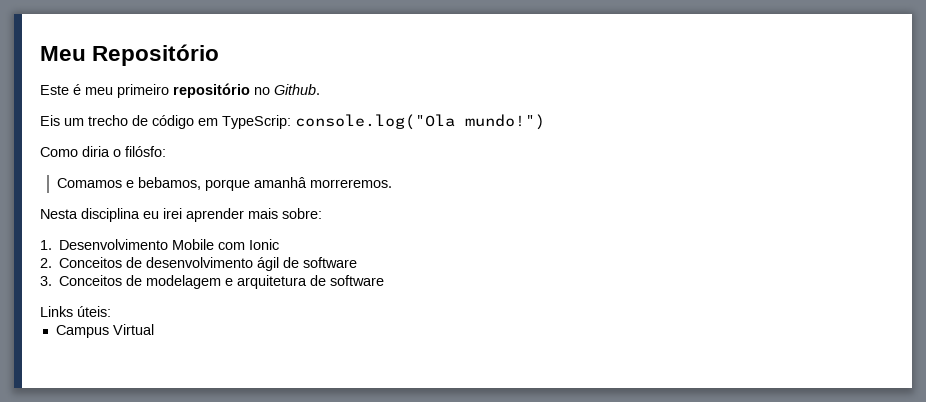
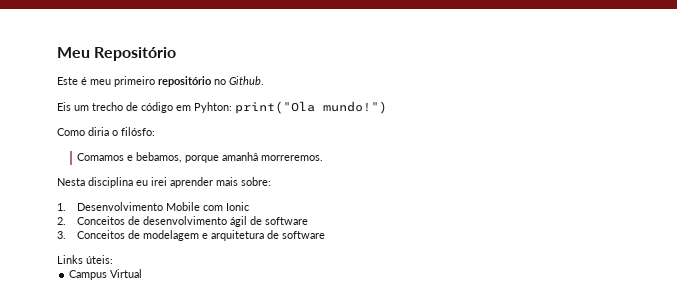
- Eis um trecho de código em TypeScrip: console.log("Ola mundo!")
+ Eis um trecho de código em Pyhton: print("Ola mundo!")

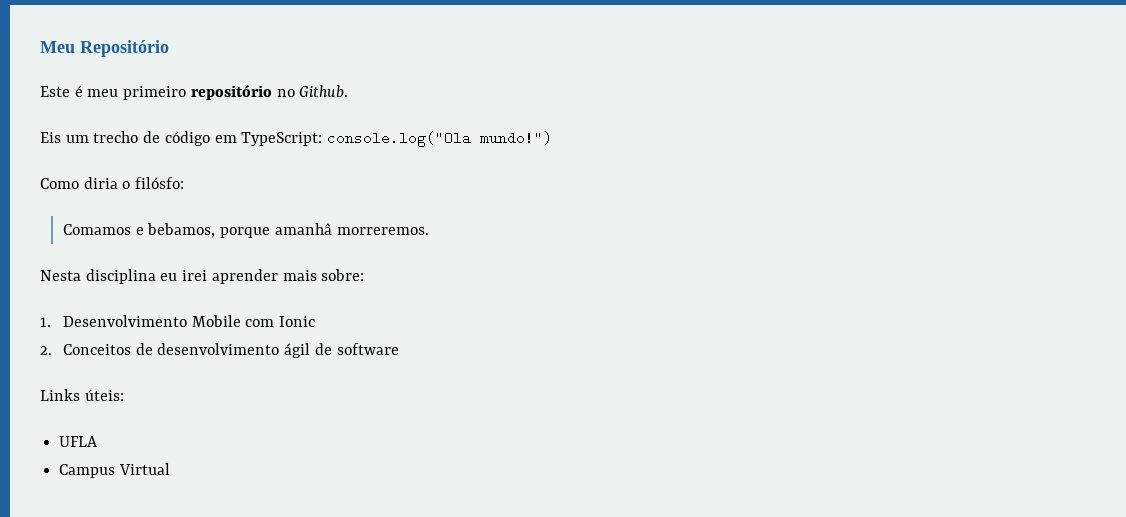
- Eis um trecho de código em Pyhton: print("Ola mundo!")
+ Eis um trecho de código em TypeScript: console.log("Ola mundo!")
- 3. Conceitos de modelagem e arquitetura de software
+ UFLA

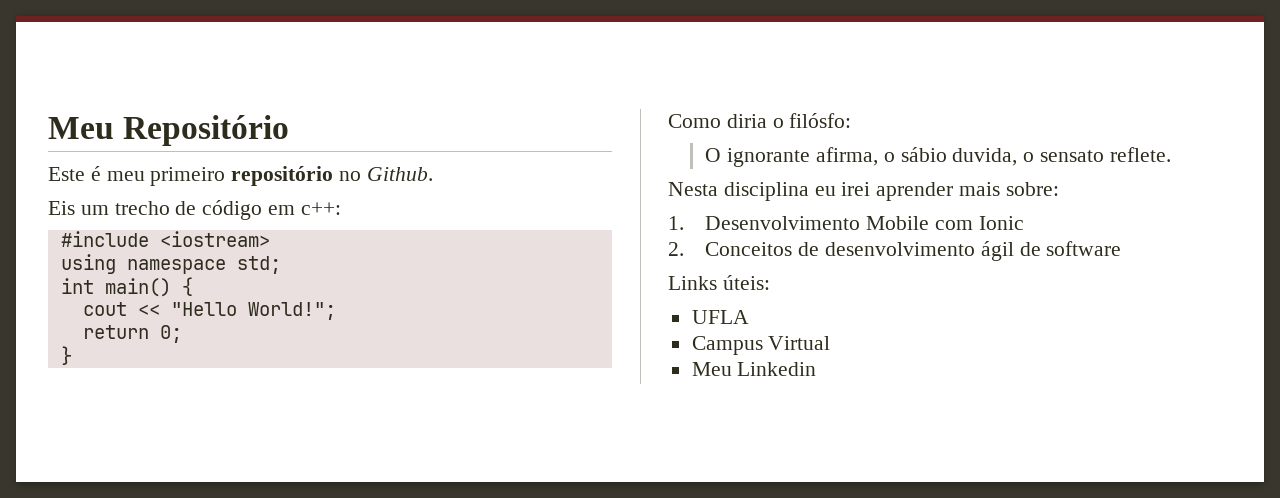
- Eis um trecho de código em TypeScript: console.log("Ola mundo!")
+ Eis um trecho de código em c++:
+ #include <iostream>
+ using namespace std;
+ int main() {
+ cout << "Hello World!";
+ return 0;
+ }
  Como diria o filósfo:
- Comamos e bebamos, porque amanhâ morreremos.
+ O ignorante afirma, o sábio duvida, o sensato reflete.
+ Meu Linkedin

